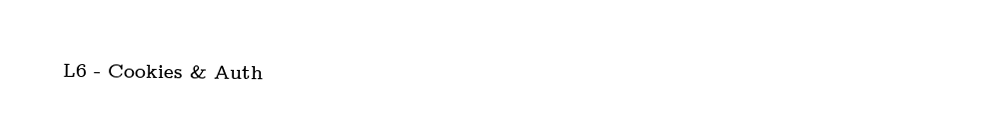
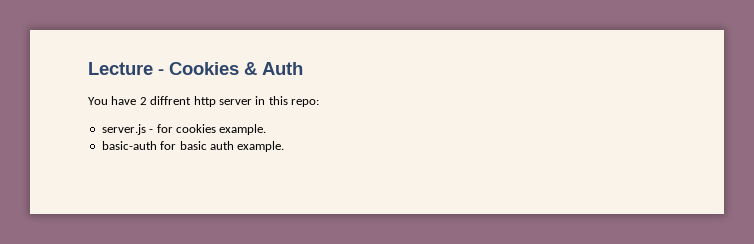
- L6 - Cookies & Auth
+ Lecture - Cookies & Auth
+ You have 2 diffrent http server in this repo:
+ server.js - for cookies example.
+ basic-auth for basic auth example.

